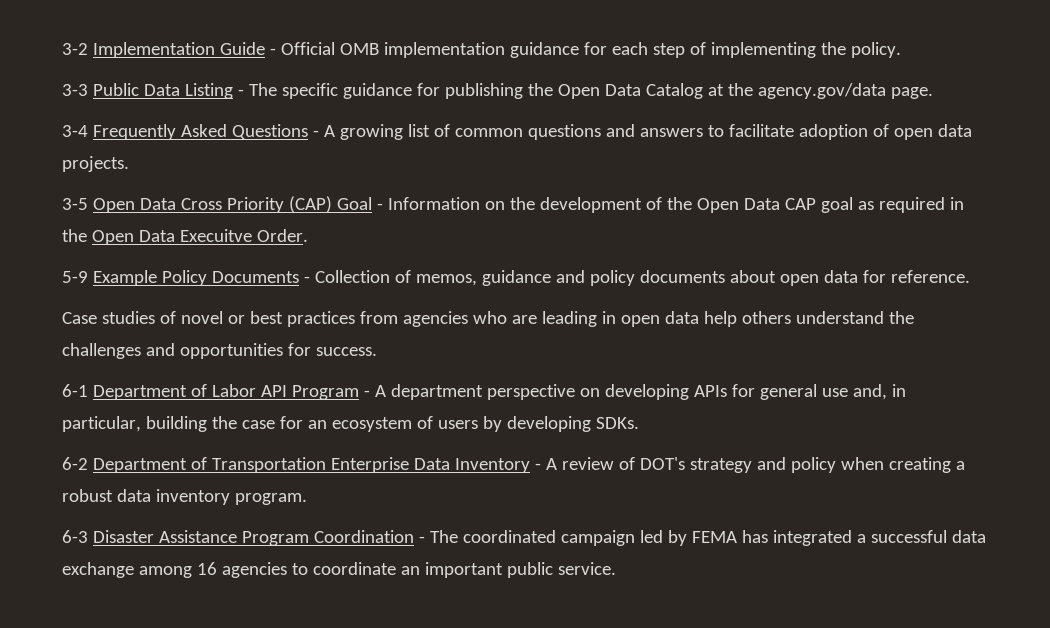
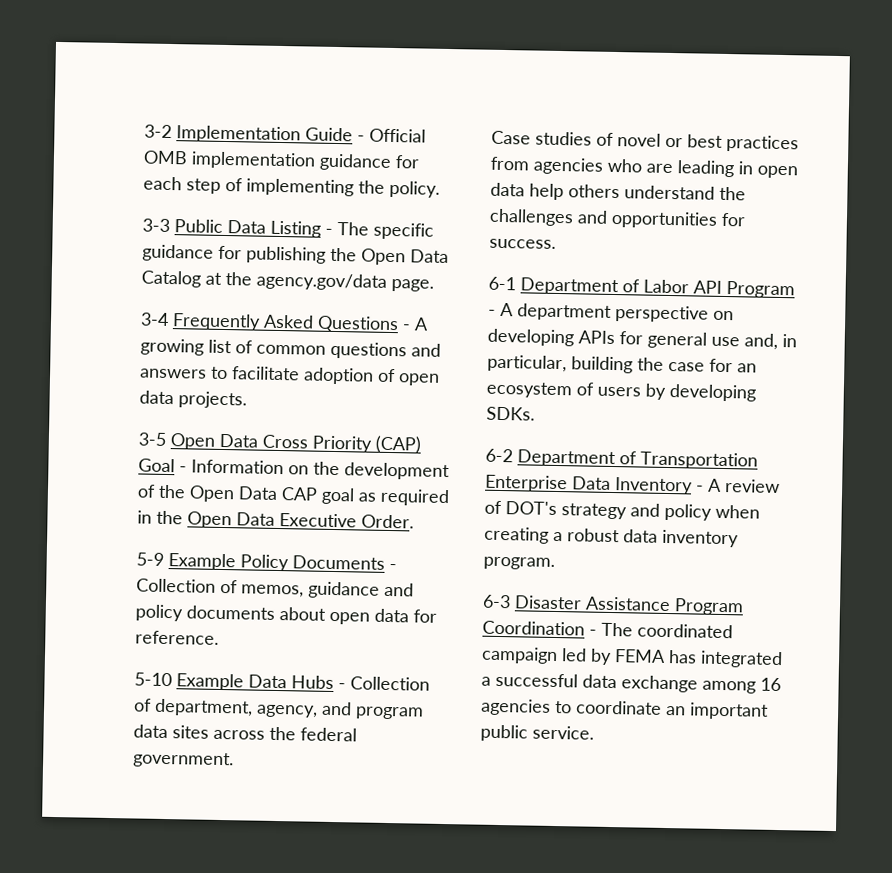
- 3-5 Open Data Cross Priority (CAP) Goal - Information on the development of the Open Data CAP goal as required in the Open Data Execuitve Order.
+ 3-5 Open Data Cross Priority (CAP) Goal - Information on the development of the Open Data CAP goal as required in the Open Data Executive Order.
+ 5-10 Example Data Hubs - Collection of department, agency, and program data sites across the federal government.

